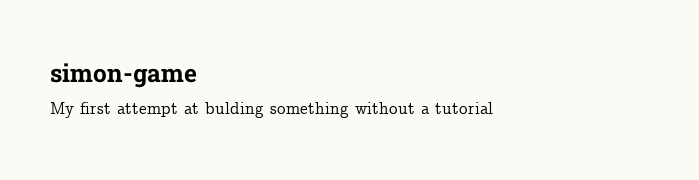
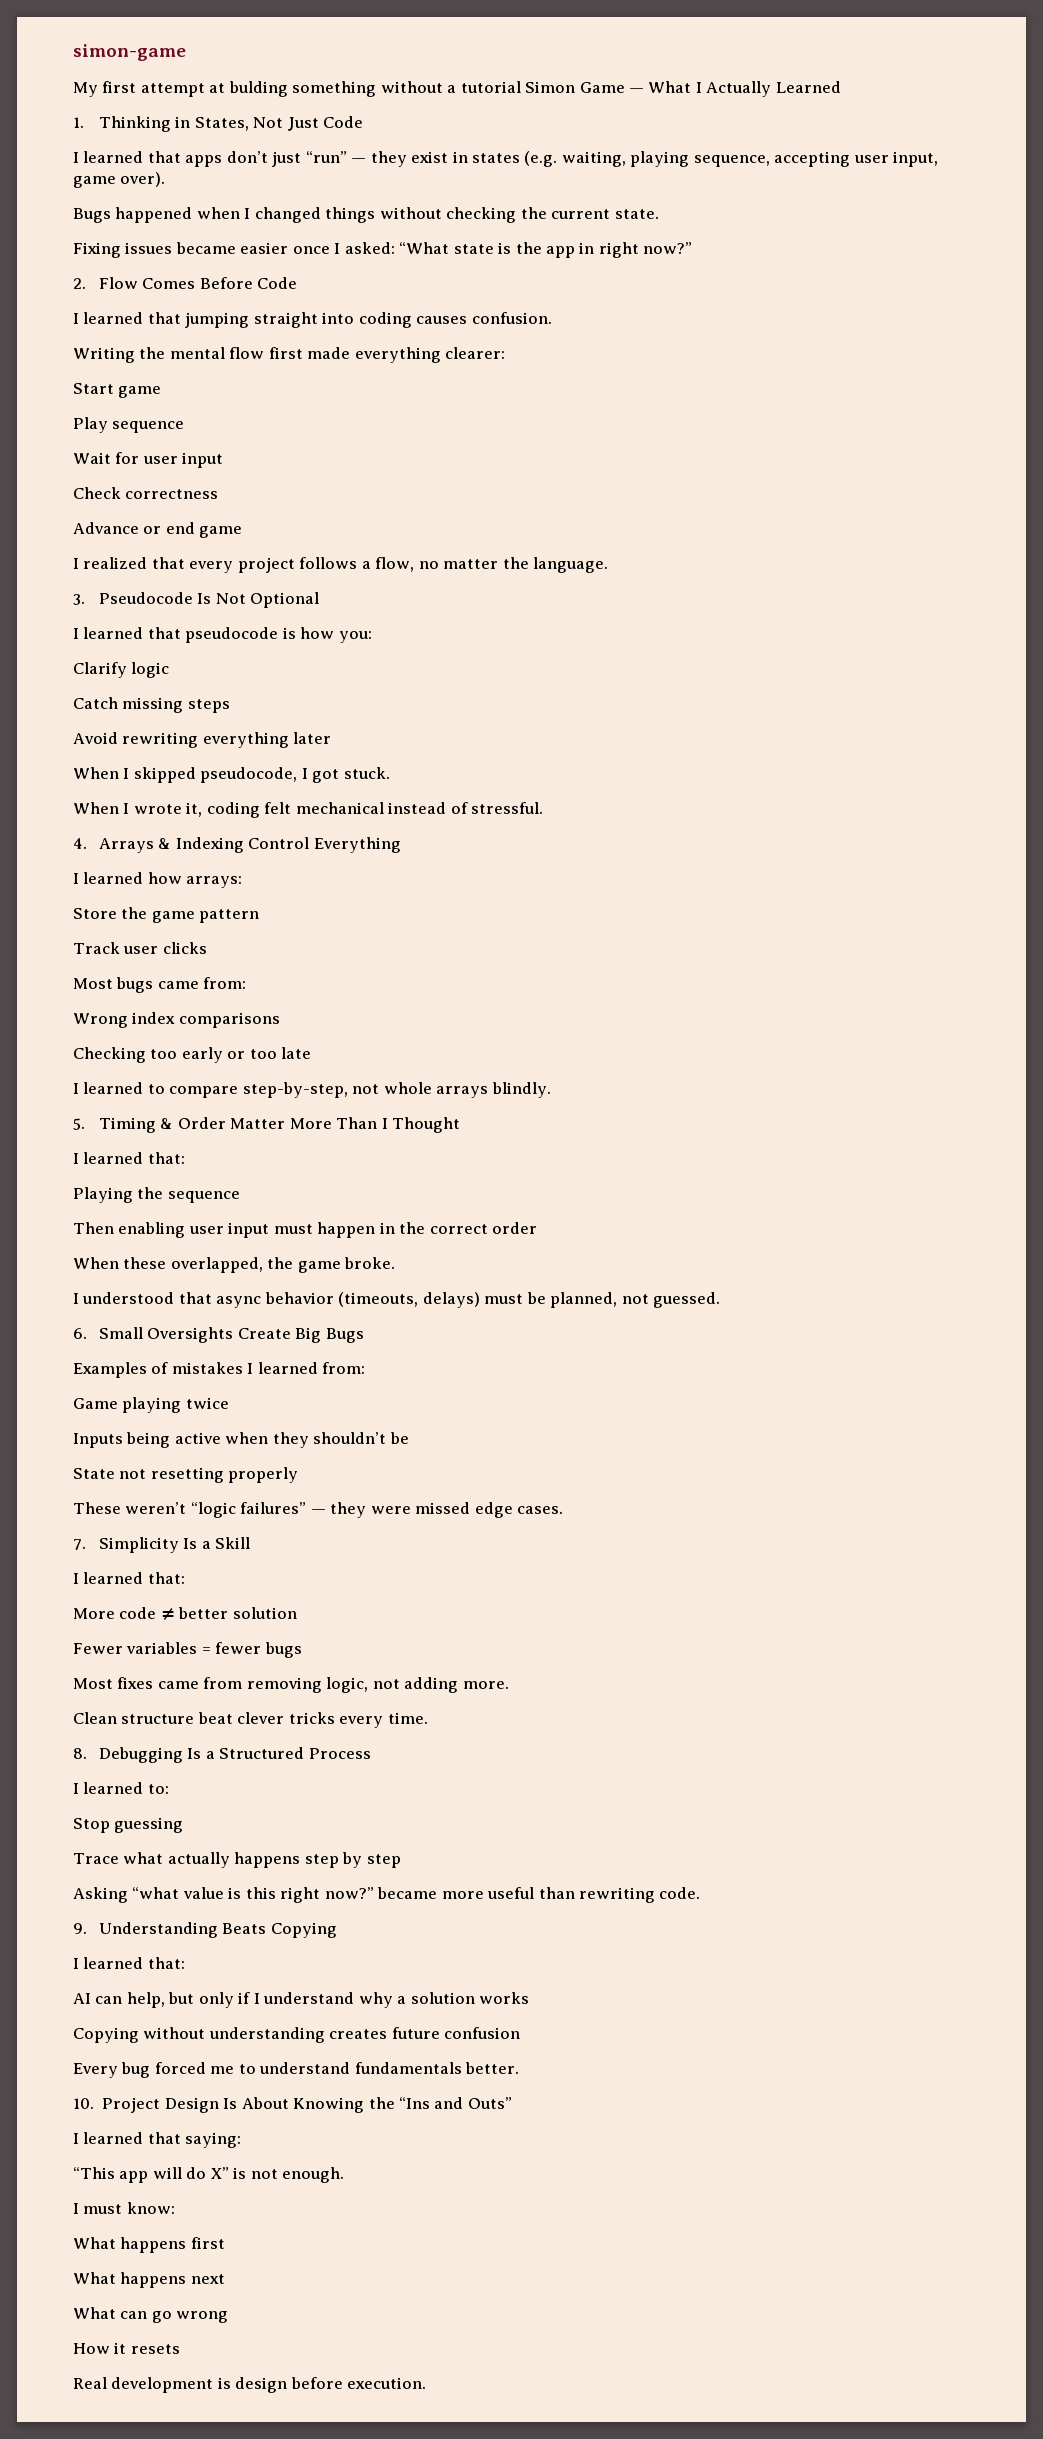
- My first attempt at bulding something without a tutorial
+ My first attempt at bulding something without a tutorial Simon Game — What I Actually Learned
+ 1. Thinking in States, Not Just Code
+ I learned that apps don’t just “run” — they exist in states (e.g. waiting, playing sequence, accepting user input, game over).
+ Bugs happened when I changed things without checking the current state.
+ Fixing issues became easier once I asked: “What state is the app in right now?”
+ 2. Flow Comes Before Code
+ I learned that jumping straight into coding causes confusion.
+ Writing the mental flow first made everything clearer:
+ Start game
+ Play sequence
+ Wait for user input
+ Check correctness
+ Advance or end game
+ I realized that every project follows a flow, no matter the language.
+ 3. Pseudocode Is Not Optional
+ I learned that pseudocode is how you:
+ Clarify logic
+ Catch missing steps
+ Avoid rewriting everything later
+ When I skipped pseudocode, I got stuck.
+ When I wrote it, coding felt mechanical instead of stressful.
+ 4. Arrays & Indexing Control Everything
+ I learned how arrays:
+ Store the game pattern
+ Track user clicks
+ Most bugs came from:
+ Wrong index comparisons
+ Checking too early or too late
+ I learned to compare step-by-step, not whole arrays blindly.
+ 5. Timing & Order Matter More Than I Thought
+ I learned that:
+ Playing the sequence
+ Then enabling user input must happen in the correct order
+ When these overlapped, the game broke.
+ I understood that async behavior (timeouts, delays) must be planned, not guessed.
+ 6. Small Oversights Create Big Bugs
+ Examples of mistakes I learned from:
+ Game playing twice
+ Inputs being active when they shouldn’t be
+ State not resetting properly
+ These weren’t “logic failures” — they were missed edge cases.
+ 7. Simplicity Is a Skill
+ I learned that:
+ More code ≠ better solution
+ Fewer variables = fewer bugs
+ Most fixes came from removing logic, not adding more.
+ Clean structure beat clever tricks every time.
+ 8. Debugging Is a Structured Process
+ I learned to:
+ Stop guessing
+ Trace what actually happens step by step
+ Asking “what value is this right now?” became more useful than rewriting code.
+ 9. Understanding Beats Copying
+ I learned that:
+ AI can help, but only if I understand why a solution works
+ Copying without understanding creates future confusion
+ Every bug forced me to understand fundamentals better.
+ 10. Project Design Is About Knowing the “Ins and Outs”
+ I learned that saying:
+ “This app will do X” is not enough.
+ I must know:
+ What happens first
+ What happens next
+ What can go wrong
+ How it resets
+ Real development is design before execution.

